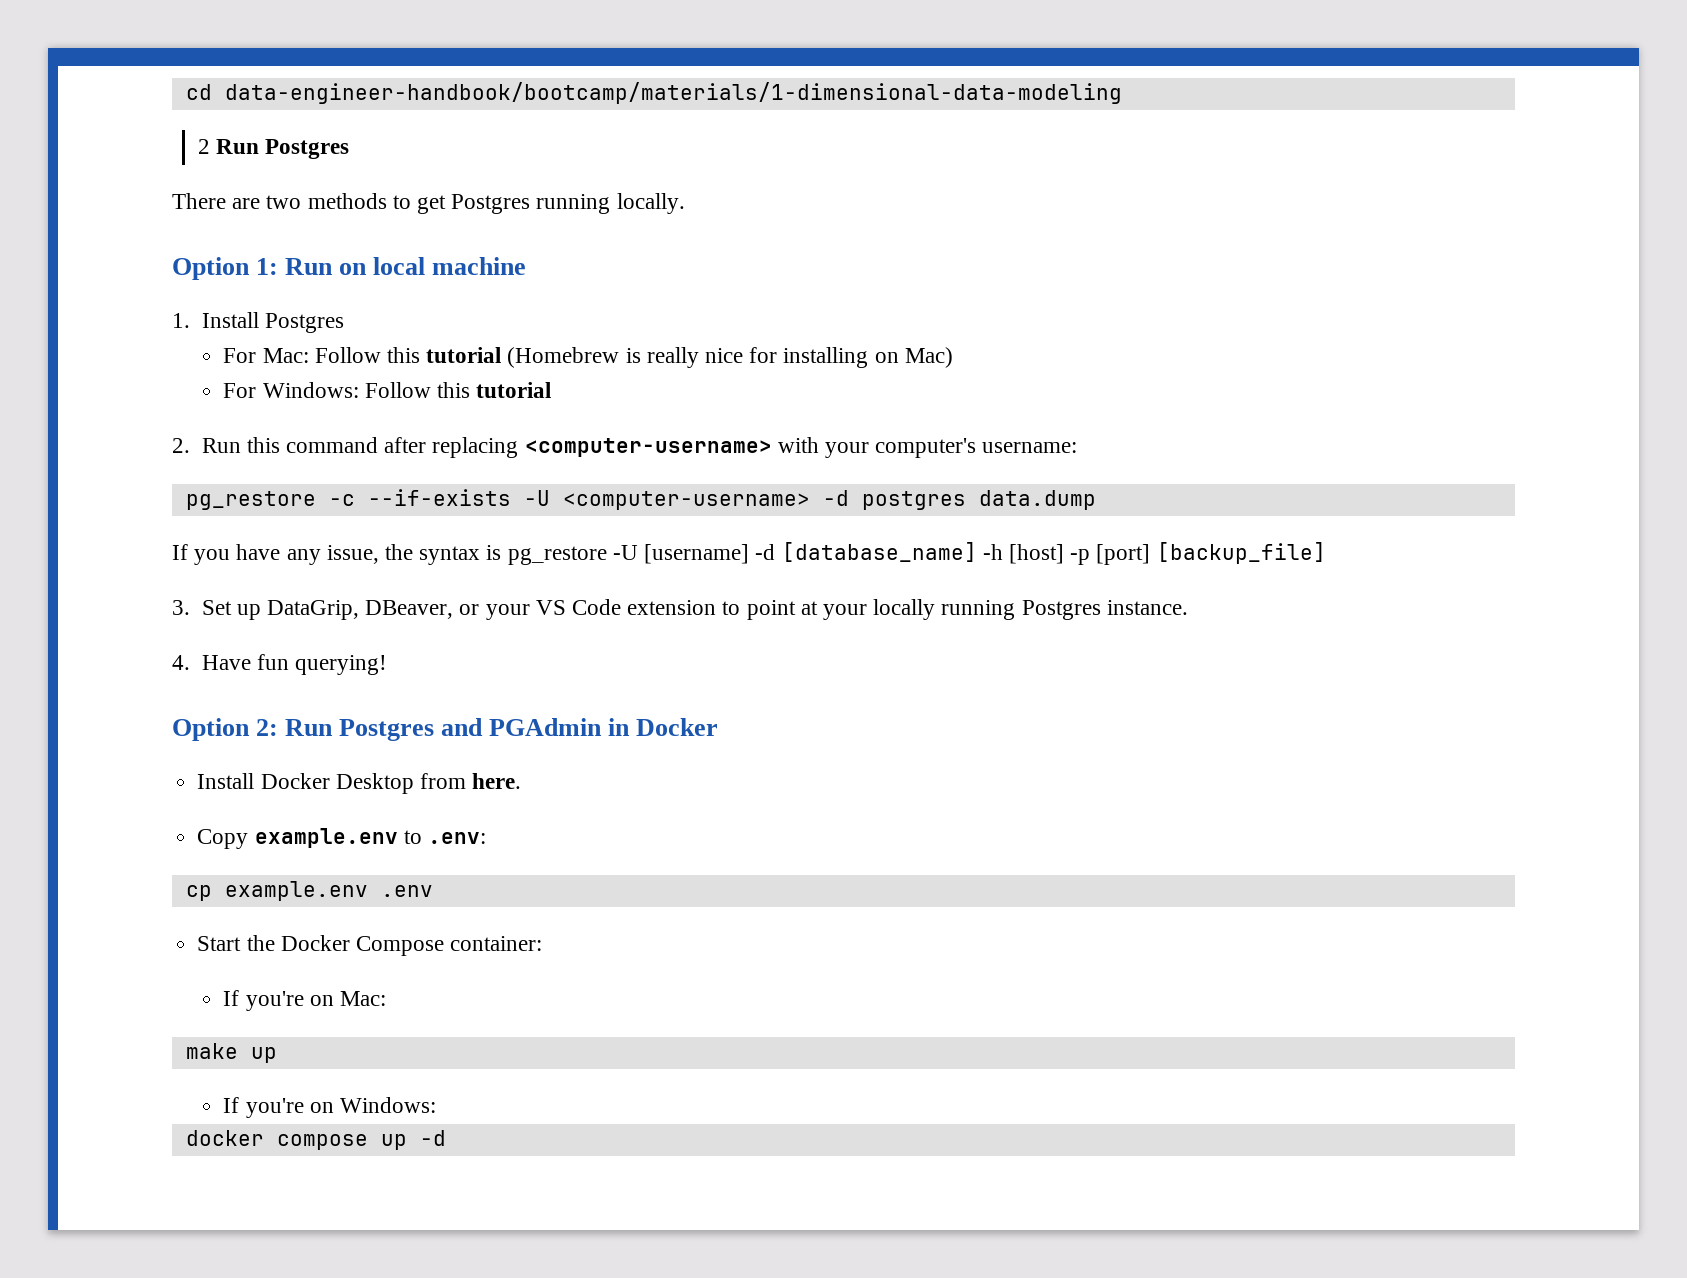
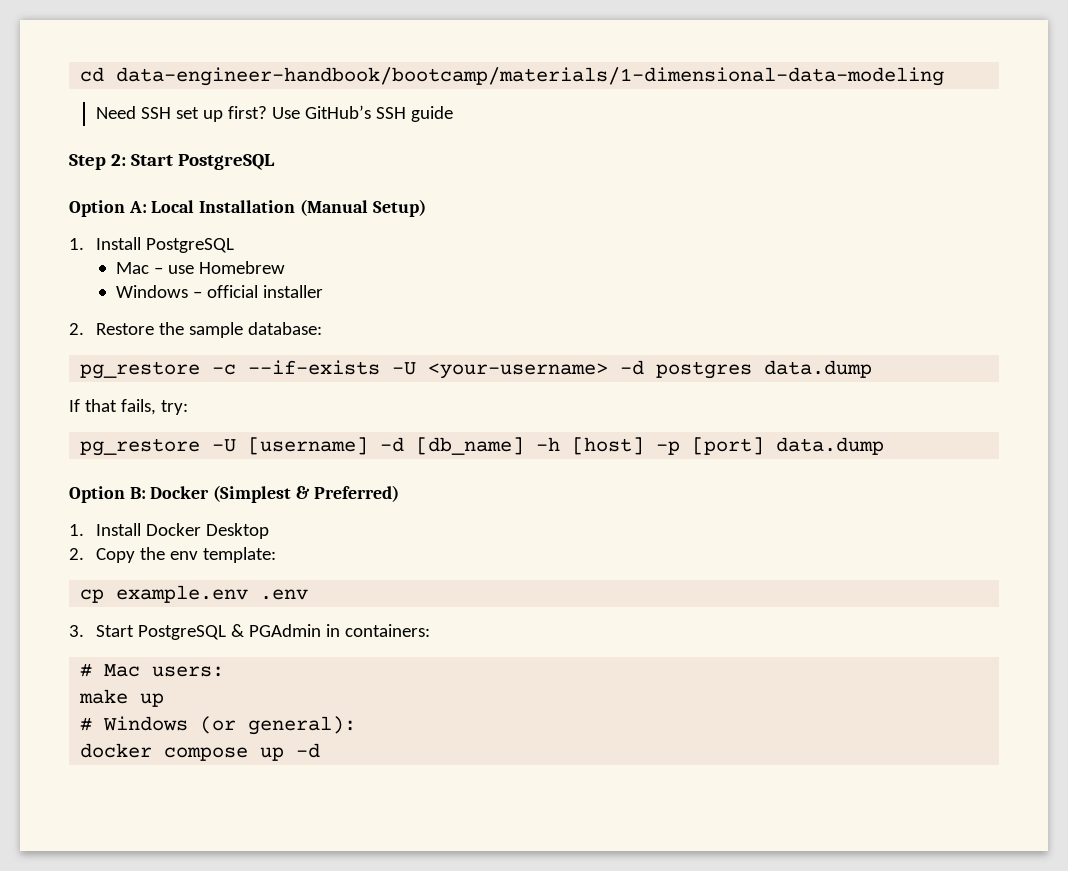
- 2 Run Postgres
- There are two methods to get Postgres running locally.
- Option 1: Run on local machine
- 1. Install Postgres
- For Mac: Follow this tutorial (Homebrew is really nice for installing on Mac)
- For Windows: Follow this tutorial
- 2. Run this command after replacing <computer-username> with your computer's username:
+ Need SSH set up first? Use GitHub’s SSH guide
+ Step 2: Start PostgreSQL
+ Option A: Local Installation (Manual Setup)
+ 1. Install PostgreSQL
+ Mac – use Homebrew
+ Windows – official installer
+ 2. Restore the sample database:
- pg_restore -c --if-exists -U <computer-username> -d postgres data.dump
+ pg_restore -c --if-exists -U <your-username> -d postgres data.dump
- If you have any issue, the syntax is pg_restore -U [username] -d [database_name] -h [host] -p [port] [backup_file]
- 3. Set up DataGrip, DBeaver, or your VS Code extension to point at your locally running Postgres instance.
- 4. Have fun querying!
- Option 2: Run Postgres and PGAdmin in Docker
- Install Docker Desktop from here.
- Copy example.env to .env:
+ If that fails, try:
+ pg_restore -U [username] -d [db_name] -h [host] -p [port] data.dump
+ Option B: Docker (Simplest & Preferred)
+ 1. Install Docker Desktop
+ 2. Copy the env template:
  cp example.env .env
- Start the Docker Compose container:
- If you're on Mac:
+ 3. Start PostgreSQL & PGAdmin in containers:
+ # Mac users:
  make up
- If you're on Windows:
+ # Windows (or general):

